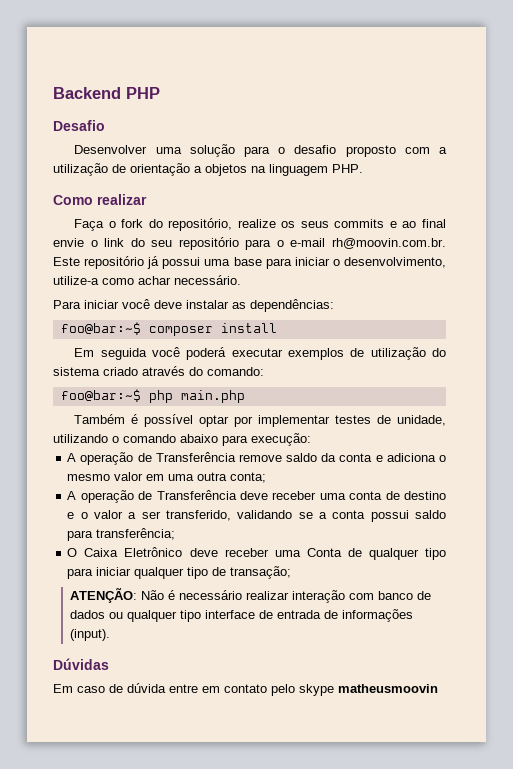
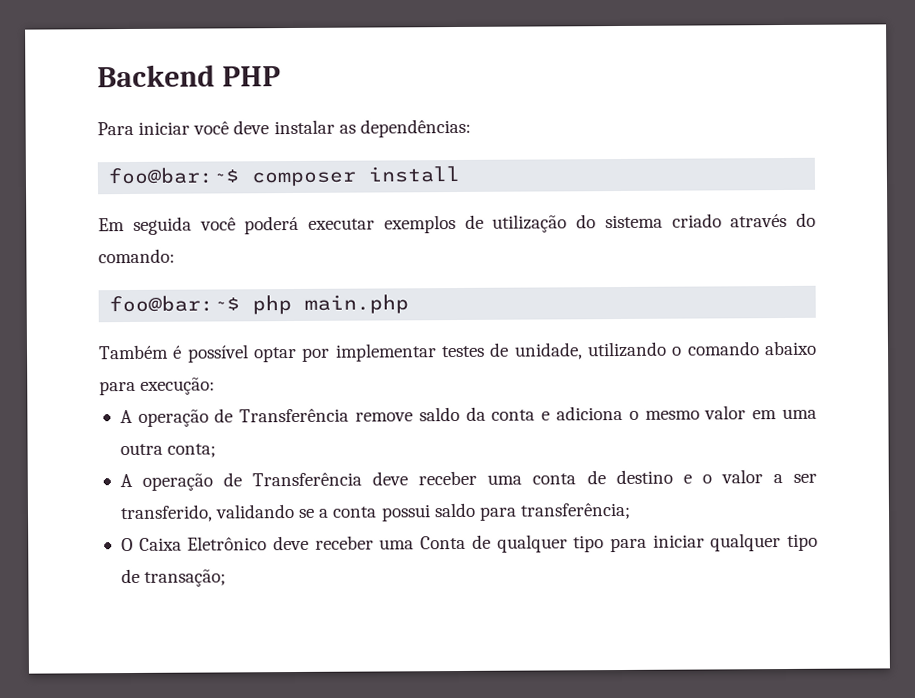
- Desafio
- Desenvolver uma solução para o desafio proposto com a utilização de orientação a objetos na linguagem PHP.
- Como realizar
- Faça o fork do repositório, realize os seus commits e ao final envie o link do seu repositório para o e-mail rh@moovin.com.br. Este repositório já possui uma base para iniciar o desenvolvimento, utilize-a como achar necessário.
- ATENÇÃO: Não é necessário realizar interação com banco de dados ou qualquer tipo interface de entrada de informações (input).
- Dúvidas
- Em caso de dúvida entre em contato pelo skype matheusmoovin

